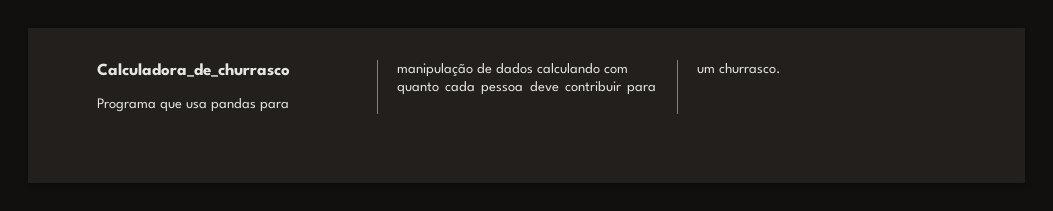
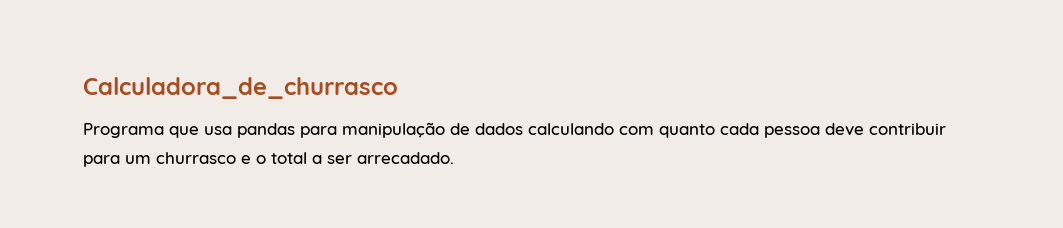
- Programa que usa pandas para manipulação de dados calculando com quanto cada pessoa deve contribuir para um churrasco.
+ Programa que usa pandas para manipulação de dados calculando com quanto cada pessoa deve contribuir para um churrasco e o total a ser arrecadado.

